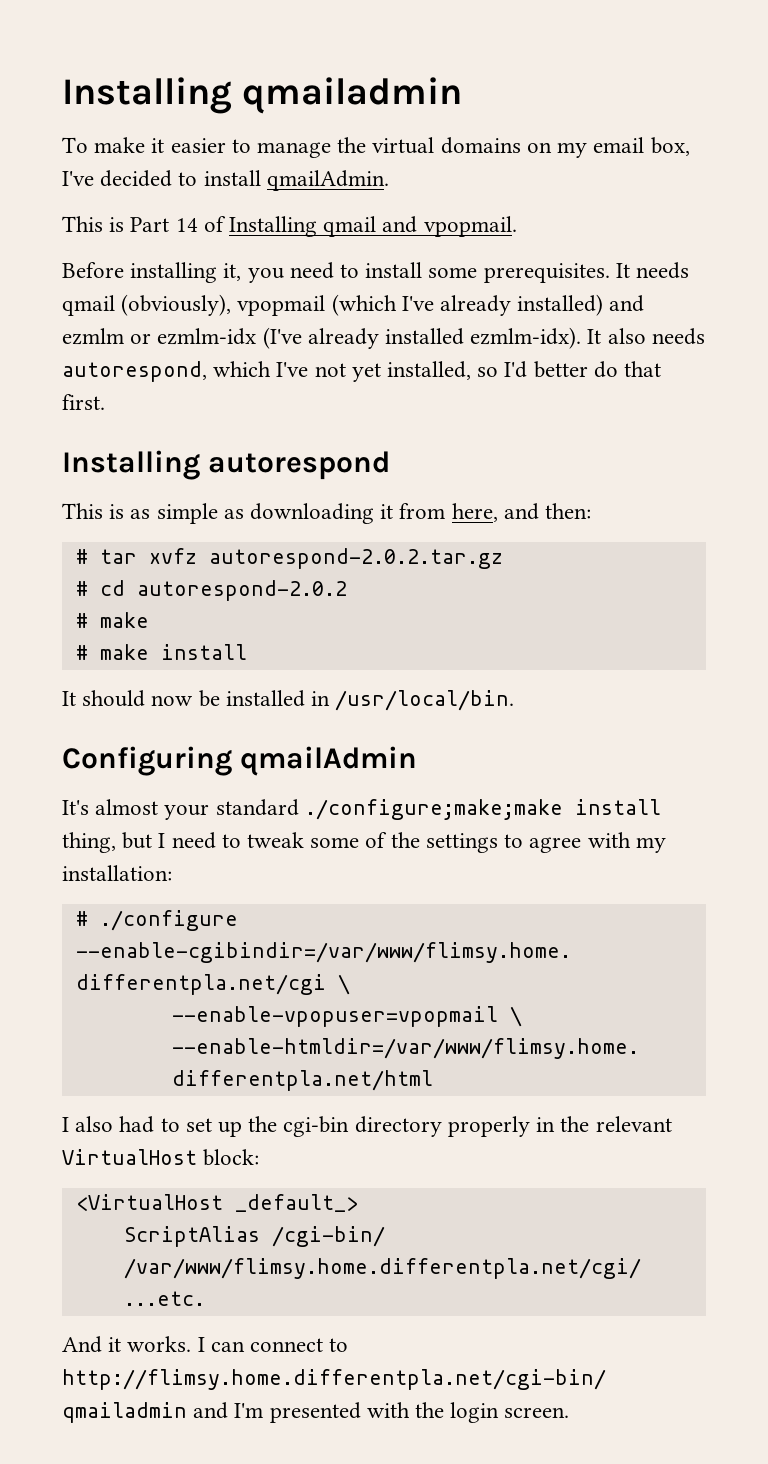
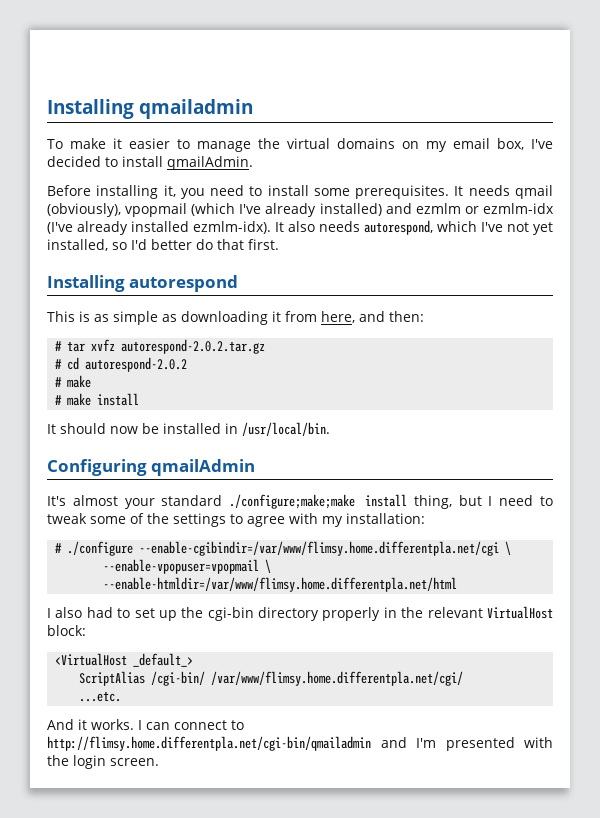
- This is Part 14 of Installing qmail and vpopmail.

